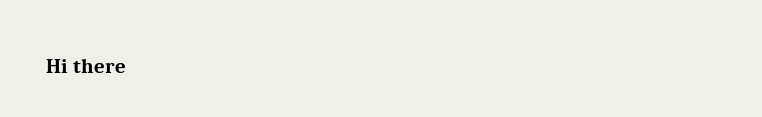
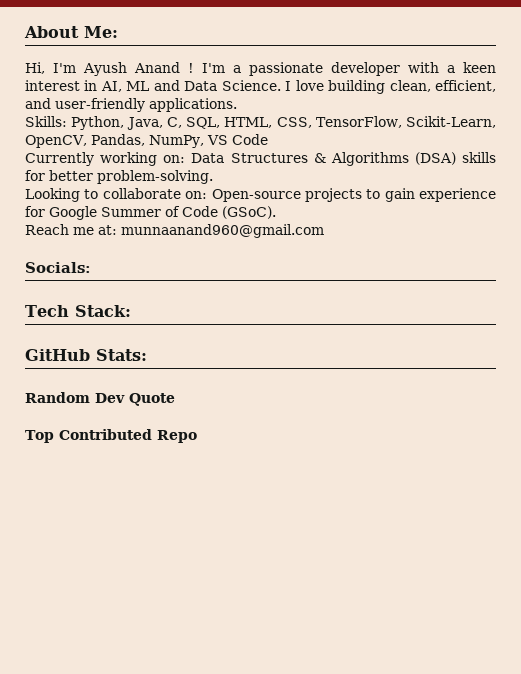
- Hi there
+ About Me:
+ Hi, I'm Ayush Anand ! I'm a passionate developer with a keen interest in AI, ML and Data Science. I love building clean, efficient, and user-friendly applications.
+ Skills: Python, Java, C, SQL, HTML, CSS, TensorFlow, Scikit-Learn, OpenCV, Pandas, NumPy, VS Code
+ Currently working on: Data Structures & Algorithms (DSA) skills for better problem-solving.
+ Looking to collaborate on: Open-source projects to gain experience for Google Summer of Code (GSoC).
+ Reach me at: munnaanand960@gmail.com
+ Socials:
+ Tech Stack:
+ GitHub Stats:
+ Random Dev Quote
+ Top Contributed Repo

